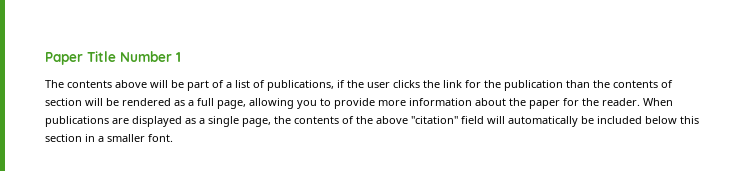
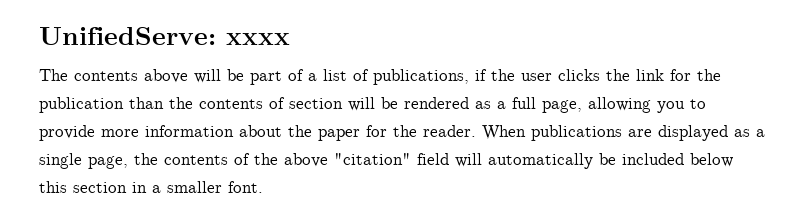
- Paper Title Number 1
+ UnifiedServe: xxxx

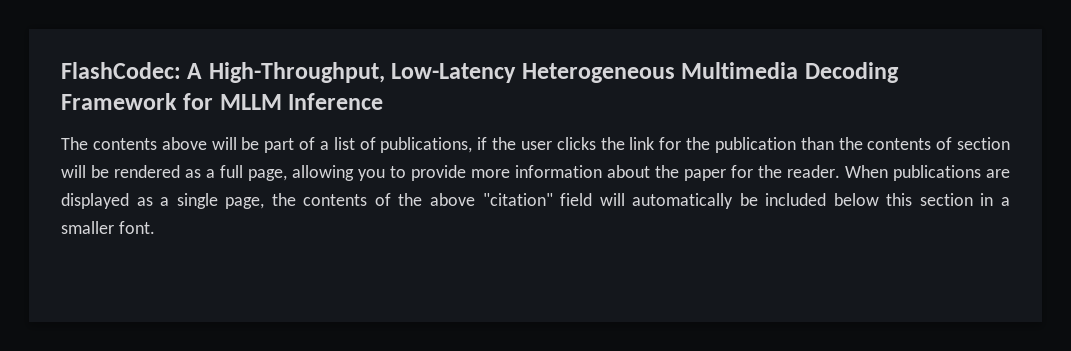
- UnifiedServe: xxxx
+ FlashCodec: A High-Throughput, Low-Latency Heterogeneous Multimedia Decoding Framework for MLLM Inference

